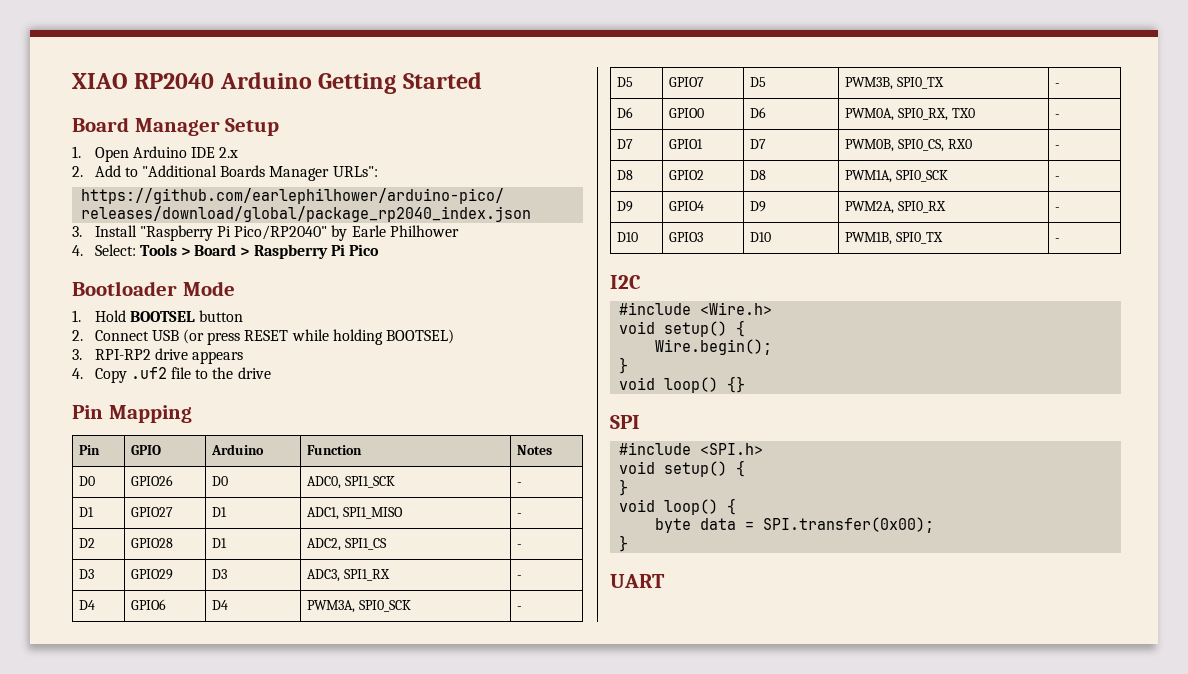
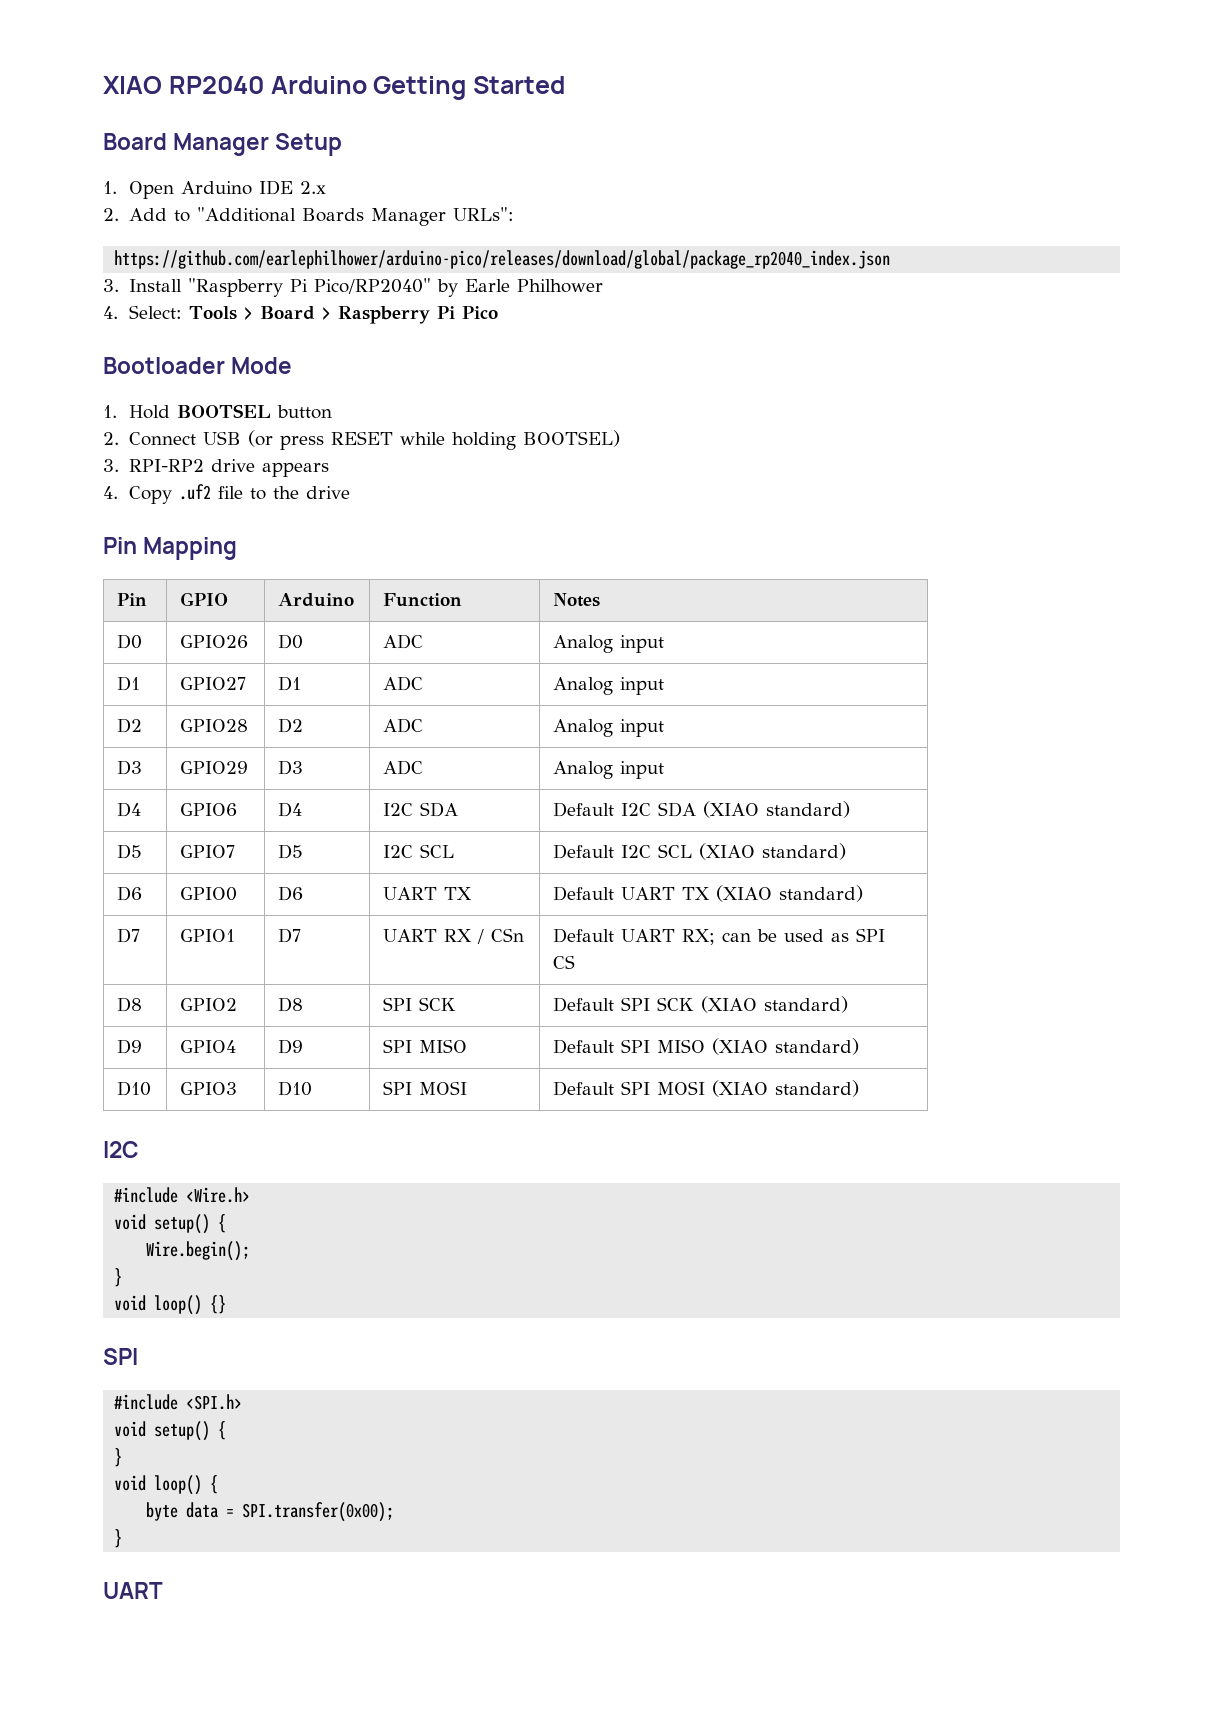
- D0 | GPIO26 | D0 | ADC0, SPI1_SCK | -
+ D0 | GPIO26 | D0 | ADC | Analog input
- D1 | GPIO27 | D1 | ADC1, SPI1_MISO | -
+ D1 | GPIO27 | D1 | ADC | Analog input
- D2 | GPIO28 | D1 | ADC2, SPI1_CS | -
+ D2 | GPIO28 | D2 | ADC | Analog input
- D3 | GPIO29 | D3 | ADC3, SPI1_RX | -
+ D3 | GPIO29 | D3 | ADC | Analog input
- D4 | GPIO6 | D4 | PWM3A, SPI0_SCK | -
- D5 | GPIO7 | D5 | PWM3B, SPI0_TX | -
- D6 | GPIO0 | D6 | PWM0A, SPI0_RX, TX0 | -
- D7 | GPIO1 | D7 | PWM0B, SPI0_CS, RX0 | -
- D8 | GPIO2 | D8 | PWM1A, SPI0_SCK | -
- D9 | GPIO4 | D9 | PWM2A, SPI0_RX | -
- D10 | GPIO3 | D10 | PWM1B, SPI0_TX | -
+ D4 | GPIO6 | D4 | I2C SDA | Default I2C SDA (XIAO standard)
+ D5 | GPIO7 | D5 | I2C SCL | Default I2C SCL (XIAO standard)
+ D6 | GPIO0 | D6 | UART TX | Default UART TX (XIAO standard)
+ D7 | GPIO1 | D7 | UART RX / CSn | Default UART RX; can be used as SPI CS
+ D8 | GPIO2 | D8 | SPI SCK | Default SPI SCK (XIAO standard)
+ D9 | GPIO4 | D9 | SPI MISO | Default SPI MISO (XIAO standard)
+ D10 | GPIO3 | D10 | SPI MOSI | Default SPI MOSI (XIAO standard)

